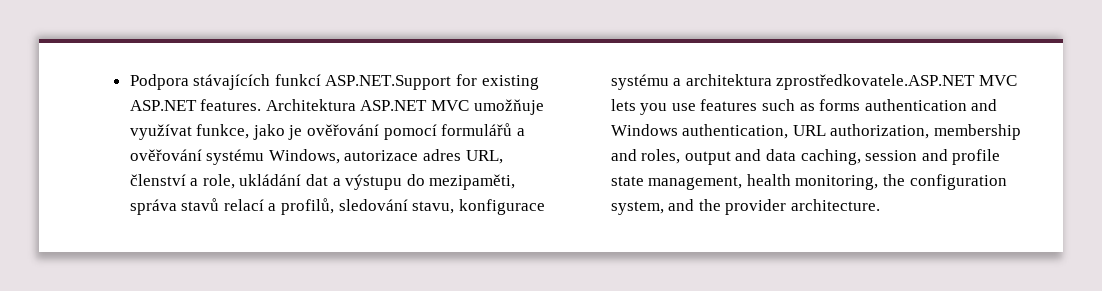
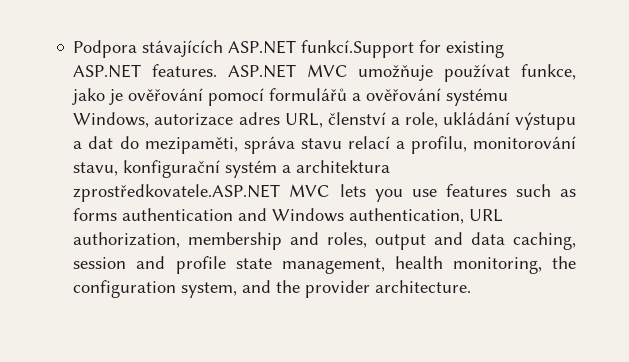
- Podpora stávajících funkcí ASP.NET.Support for existing ASP.NET features.
+ Podpora stávajících ASP.NET funkcí.Support for existing ASP.NET features.
- Architektura ASP.NET MVC umožňuje využívat funkce, jako je ověřování pomocí formulářů a ověřování systému Windows, autorizace adres URL, členství a role, ukládání dat a výstupu do mezipaměti, správa stavů relací a profilů, sledování stavu, konfigurace systému a architektura zprostředkovatele.ASP.NET MVC lets you use features such as forms authentication and Windows authentication, URL authorization, membership and roles, output and data caching, session and profile state management, health monitoring, the configuration system, and the provider architecture.
+ ASP.NET MVC umožňuje používat funkce, jako je ověřování pomocí formulářů a ověřování systému Windows, autorizace adres URL, členství a role, ukládání výstupu a dat do mezipaměti, správa stavu relací a profilu, monitorování stavu, konfigurační systém a architektura zprostředkovatele.ASP.NET MVC lets you use features such as forms authentication and Windows authentication, URL authorization, membership and roles, output and data caching, session and profile state management, health monitoring, the configuration system, and the provider architecture.

